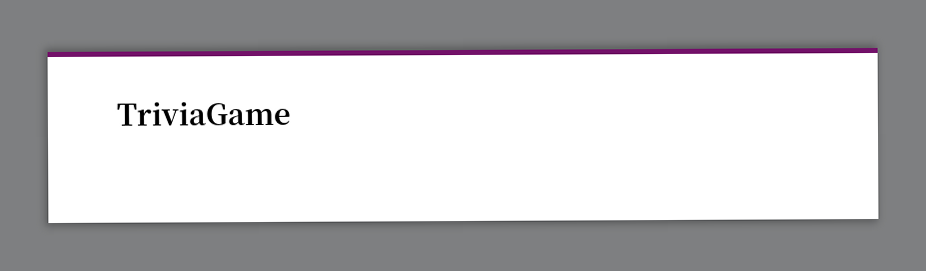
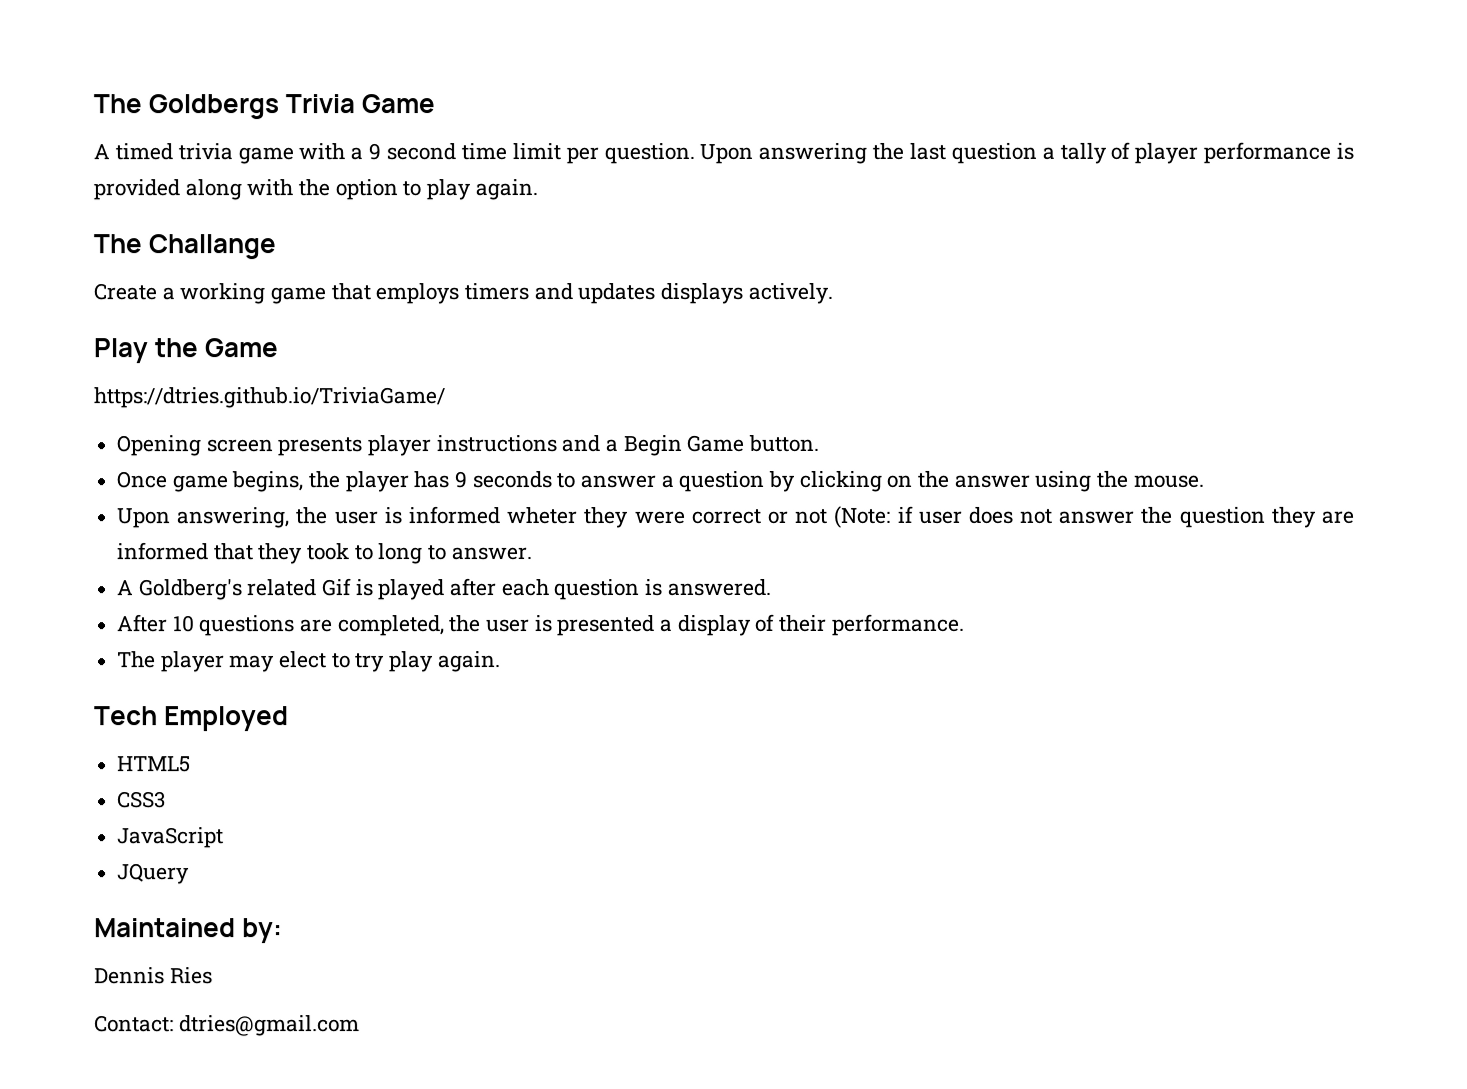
- TriviaGame
+ The Goldbergs Trivia Game
+ A timed trivia game with a 9 second time limit per question. Upon answering the last question a tally of player performance is provided along with the option to play again.
+ The Challange
+ Create a working game that employs timers and updates displays actively.
+ Play the Game
+ https://dtries.github.io/TriviaGame/
+ Opening screen presents player instructions and a Begin Game button.
+ Once game begins, the player has 9 seconds to answer a question by clicking on the answer using the mouse.
+ Upon answering, the user is informed wheter they were correct or not (Note: if user does not answer the question they are informed that they took to long to answer.
+ A Goldberg's related Gif is played after each question is answered.
+ After 10 questions are completed, the user is presented a display of their performance.
+ The player may elect to try play again.
+ Tech Employed
+ HTML5
+ CSS3
+ JavaScript
+ JQuery
+ Maintained by:
+ Dennis Ries
+ Contact: dtries@gmail.com

